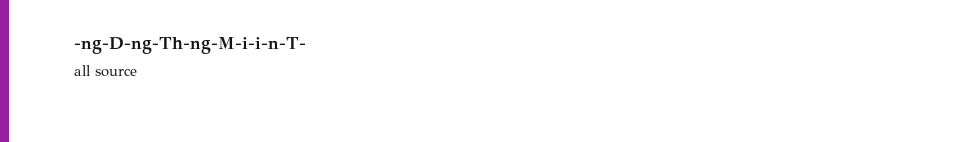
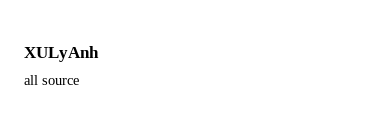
- -ng-D-ng-Th-ng-M-i-i-n-T-
+ XULyAnh

